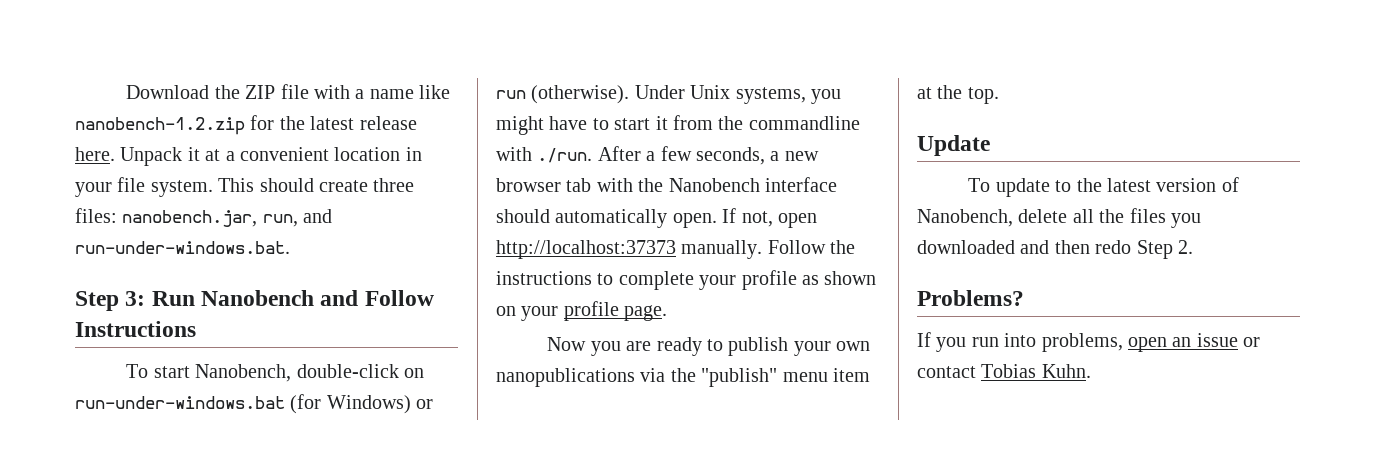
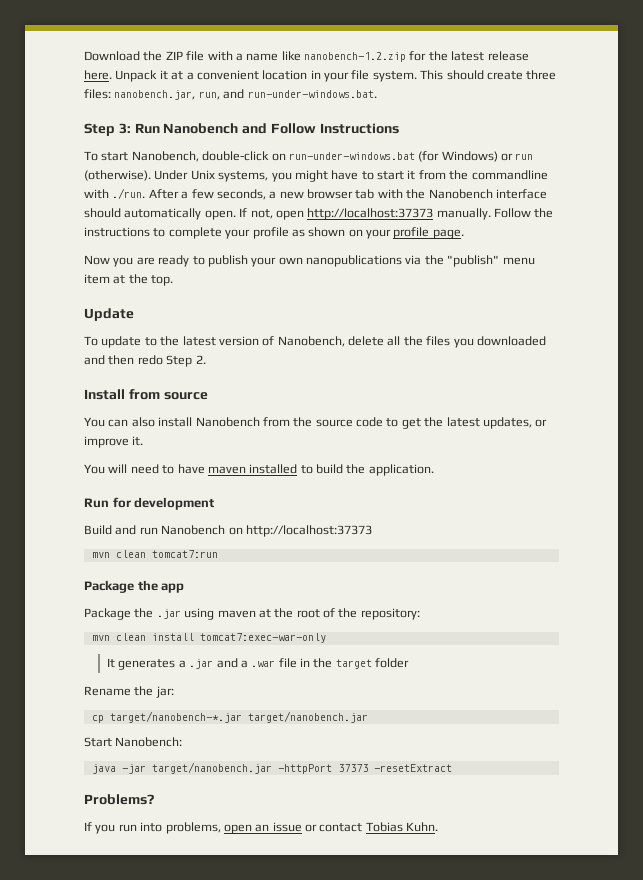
+ Install from source
+ You can also install Nanobench from the source code to get the latest updates, or improve it.
+ You will need to have maven installed to build the application.
+ Run for development
+ Build and run Nanobench on http://localhost:37373
+ mvn clean tomcat7:run
+ Package the app
+ Package the .jar using maven at the root of the repository:
+ mvn clean install tomcat7:exec-war-only
+ It generates a .jar and a .war file in the target folder
+ Rename the jar:
+ cp target/nanobench-*.jar target/nanobench.jar
+ Start Nanobench:
+ java -jar target/nanobench.jar -httpPort 37373 -resetExtract

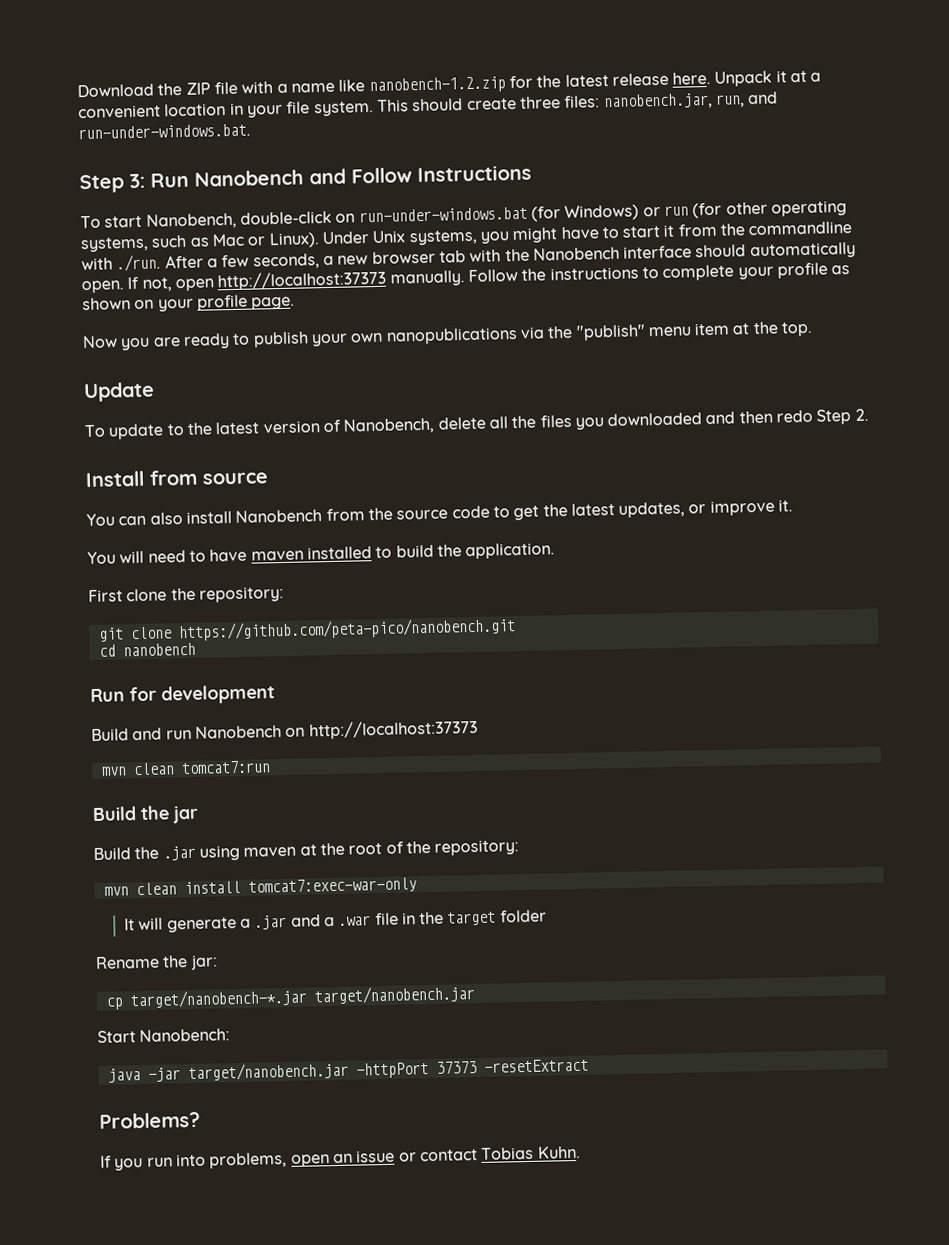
- To start Nanobench, double-click on run-under-windows.bat (for Windows) or run (otherwise).
+ To start Nanobench, double-click on run-under-windows.bat (for Windows) or run (for other operating systems, such as Mac or Linux).
+ First clone the repository:
+ git clone https://github.com/peta-pico/nanobench.git
+ cd nanobench
- Package the app
- Package the .jar using maven at the root of the repository:
+ Build the jar
+ Build the .jar using maven at the root of the repository:
- It generates a .jar and a .war file in the target folder
+ It will generate a .jar and a .war file in the target folder

